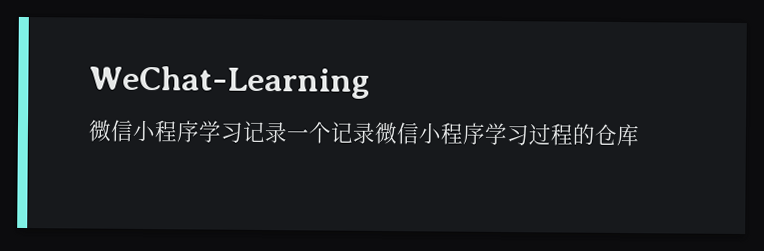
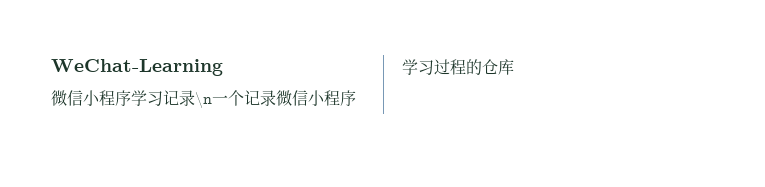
- 微信小程序学习记录一个记录微信小程序学习过程的仓库
+ 微信小程序学习记录\n一个记录微信小程序学习过程的仓库

